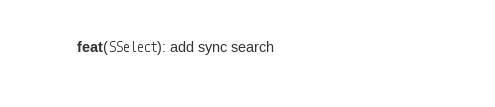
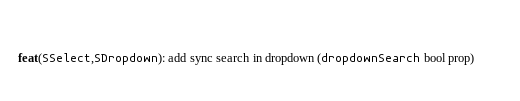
- feat(SSelect): add sync search
+ feat(SSelect,SDropdown): add sync search in dropdown (dropdownSearch bool prop)

